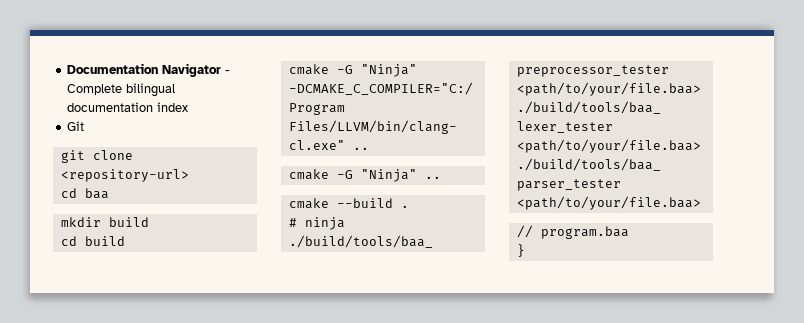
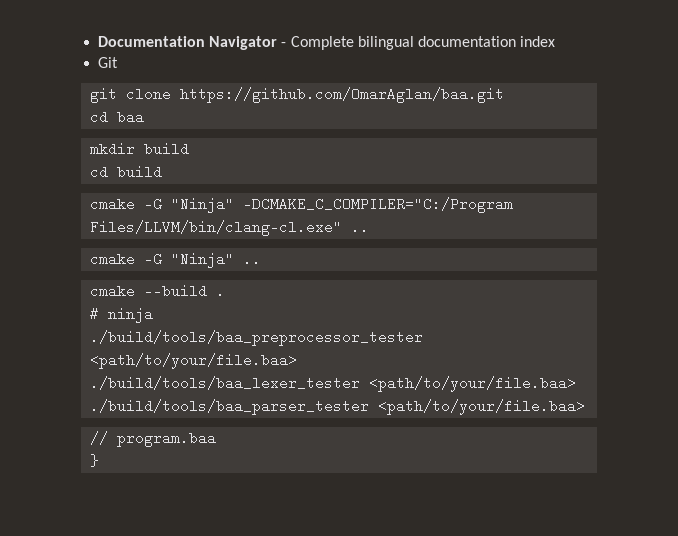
- git clone <repository-url>
+ git clone https://github.com/OmarAglan/baa.git

